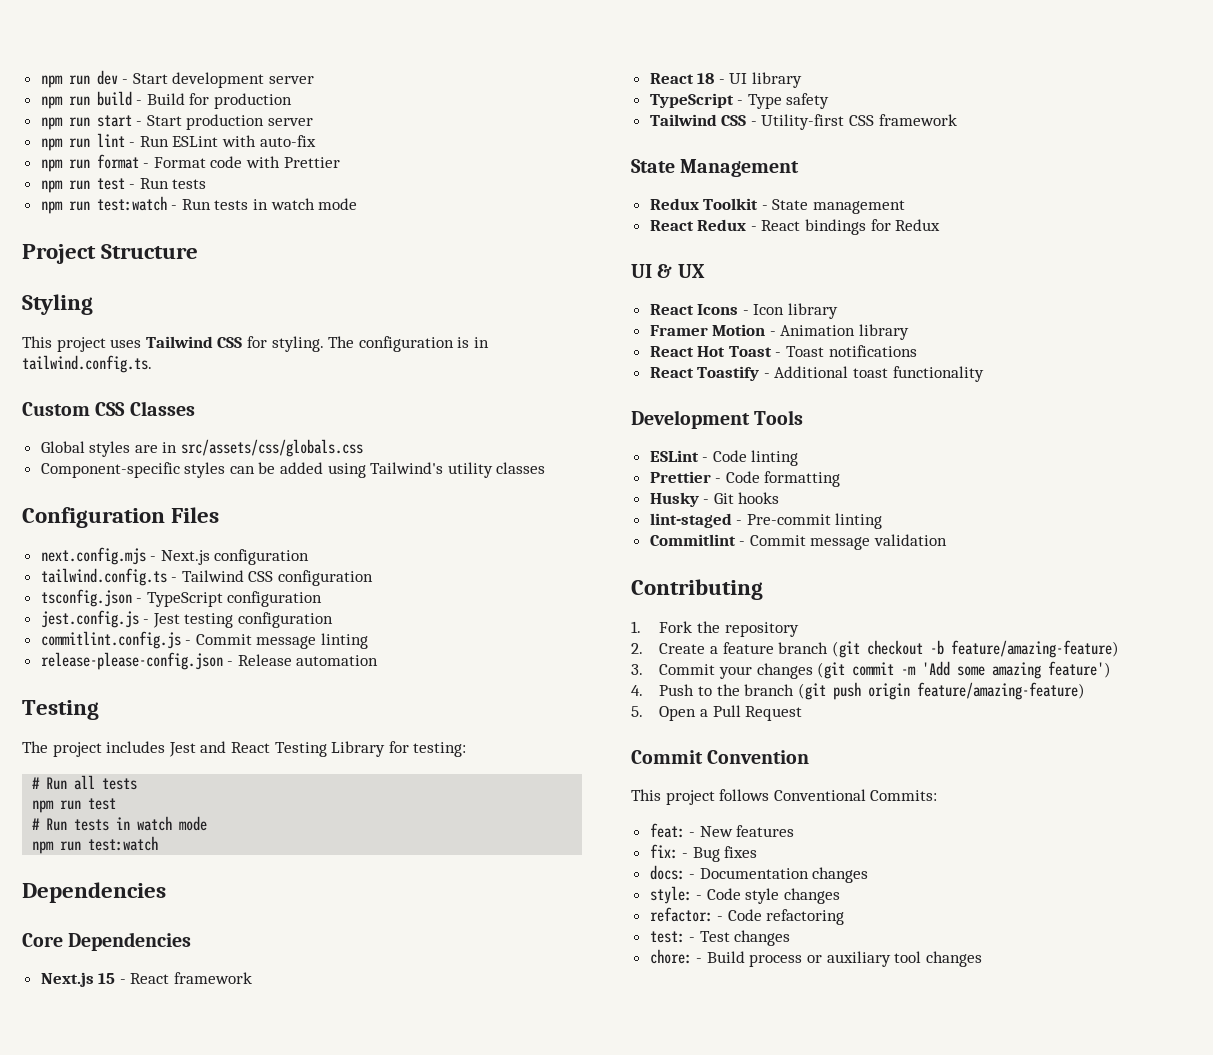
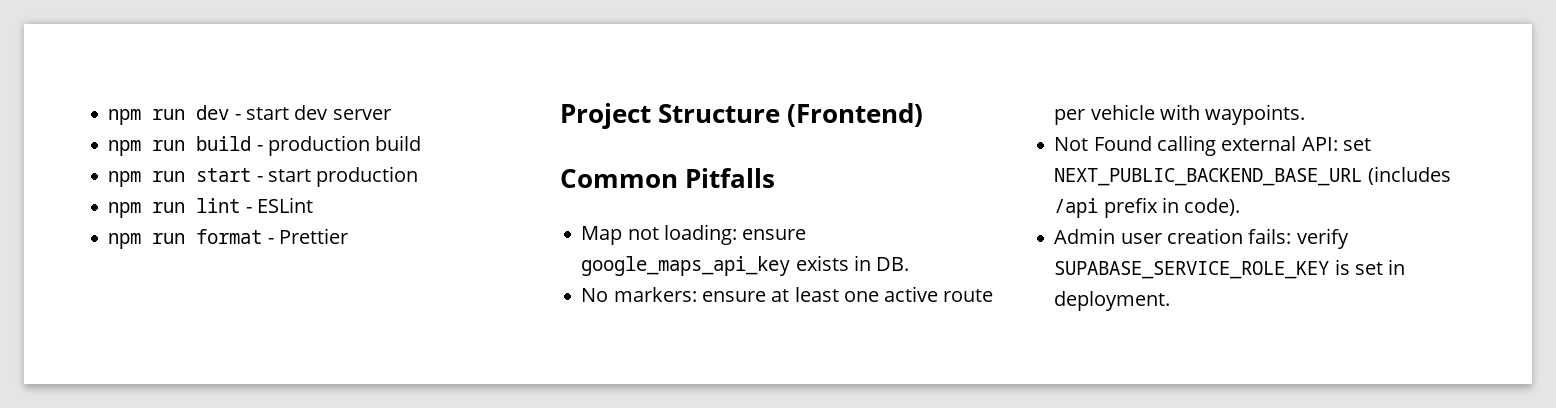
- npm run dev - Start development server
+ npm run dev - start dev server
- npm run build - Build for production
+ npm run build - production build
- npm run start - Start production server
+ npm run start - start production
- npm run lint - Run ESLint with auto-fix
+ npm run lint - ESLint
- npm run format - Format code with Prettier
- npm run test - Run tests
- npm run test:watch - Run tests in watch mode
- Project Structure
- Styling
- This project uses Tailwind CSS for styling. The configuration is in tailwind.config.ts.
- Custom CSS Classes
- Global styles are in src/assets/css/globals.css
- Component-specific styles can be added using Tailwind's utility classes
- Configuration Files
- next.config.mjs - Next.js configuration
- tailwind.config.ts - Tailwind CSS configuration
- tsconfig.json - TypeScript configuration
- jest.config.js - Jest testing configuration
- commitlint.config.js - Commit message linting
- release-please-config.json - Release automation
- Testing
- The project includes Jest and React Testing Library for testing:
- # Run all tests
- npm run test
- # Run tests in watch mode
- npm run test:watch
- Dependencies
- Core Dependencies
- Next.js 15 - React framework
- React 18 - UI library
- TypeScript - Type safety
- Tailwind CSS - Utility-first CSS framework
- State Management
- Redux Toolkit - State management
- React Redux - React bindings for Redux
- UI & UX
- React Icons - Icon library
- Framer Motion - Animation library
- React Hot Toast - Toast notifications
- React Toastify - Additional toast functionality
- Development Tools
- ESLint - Code linting
- Prettier - Code formatting
- Husky - Git hooks
- lint-staged - Pre-commit linting
- Commitlint - Commit message validation
- Contributing
- 1. Fork the repository
- 2. Create a feature branch (git checkout -b feature/amazing-feature)
- 3. Commit your changes (git commit -m 'Add some amazing feature')
- 4. Push to the branch (git push origin feature/amazing-feature)
- 5. Open a Pull Request
- Commit Convention
- This project follows Conventional Commits:
- feat: - New features
- fix: - Bug fixes
- docs: - Documentation changes
- style: - Code style changes
- refactor: - Code refactoring
- test: - Test changes
- chore: - Build process or auxiliary tool changes
+ npm run format - Prettier
+ Project Structure (Frontend)
+ Common Pitfalls
+ Map not loading: ensure google_maps_api_key exists in DB.
+ No markers: ensure at least one active route per vehicle with waypoints.
+ Not Found calling external API: set NEXT_PUBLIC_BACKEND_BASE_URL (includes /api prefix in code).
+ Admin user creation fails: verify SUPABASE_SERVICE_ROLE_KEY is set in deployment.

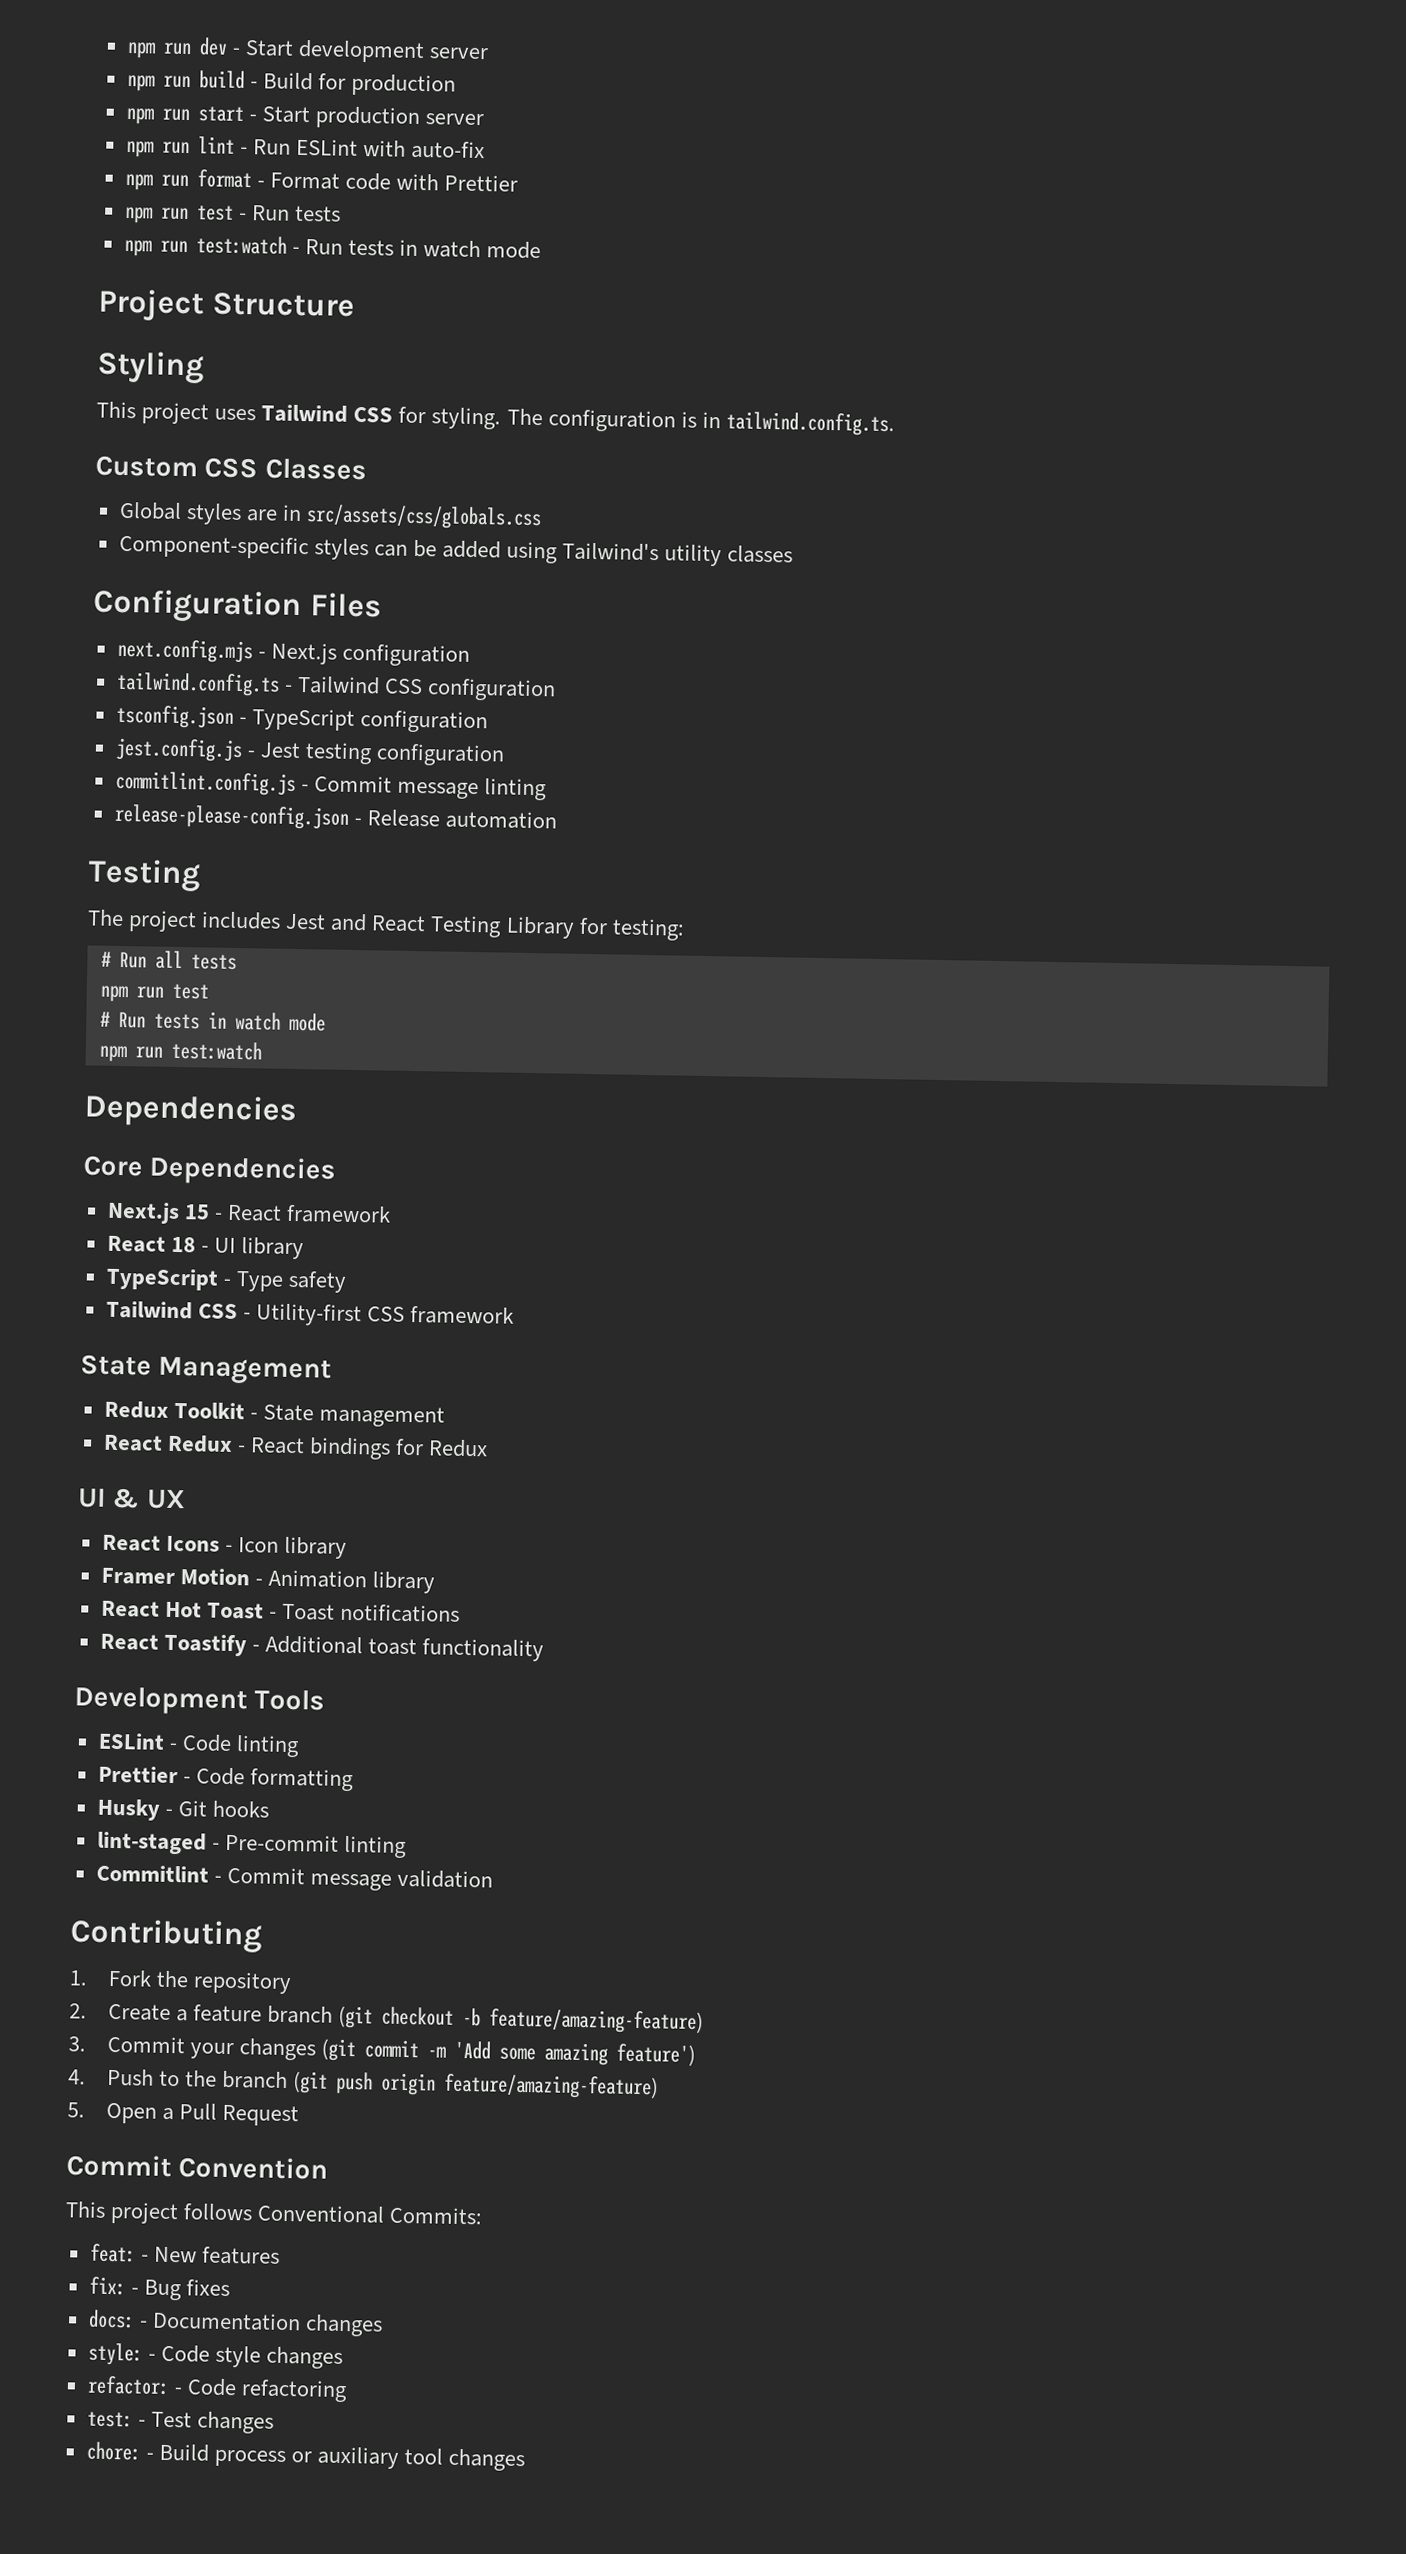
- npm run dev - start dev server
+ npm run dev - Start development server
- npm run build - production build
+ npm run build - Build for production
- npm run start - start production
+ npm run start - Start production server
- npm run lint - ESLint
+ npm run lint - Run ESLint with auto-fix
- npm run format - Prettier
- Project Structure (Frontend)
- Common Pitfalls
- Map not loading: ensure google_maps_api_key exists in DB.
- No markers: ensure at least one active route per vehicle with waypoints.
- Not Found calling external API: set NEXT_PUBLIC_BACKEND_BASE_URL (includes /api prefix in code).
- Admin user creation fails: verify SUPABASE_SERVICE_ROLE_KEY is set in deployment.
+ npm run format - Format code with Prettier
+ npm run test - Run tests
+ npm run test:watch - Run tests in watch mode
+ Project Structure
+ Styling
+ This project uses Tailwind CSS for styling. The configuration is in tailwind.config.ts.
+ Custom CSS Classes
+ Global styles are in src/assets/css/globals.css
+ Component-specific styles can be added using Tailwind's utility classes
+ Configuration Files
+ next.config.mjs - Next.js configuration
+ tailwind.config.ts - Tailwind CSS configuration
+ tsconfig.json - TypeScript configuration
+ jest.config.js - Jest testing configuration
+ commitlint.config.js - Commit message linting
+ release-please-config.json - Release automation
+ Testing
+ The project includes Jest and React Testing Library for testing:
+ # Run all tests
+ npm run test
+ # Run tests in watch mode
+ npm run test:watch
+ Dependencies
+ Core Dependencies
+ Next.js 15 - React framework
+ React 18 - UI library
+ TypeScript - Type safety
+ Tailwind CSS - Utility-first CSS framework
+ State Management
+ Redux Toolkit - State management
+ React Redux - React bindings for Redux
+ UI & UX
+ React Icons - Icon library
+ Framer Motion - Animation library
+ React Hot Toast - Toast notifications
+ React Toastify - Additional toast functionality
+ Development Tools
+ ESLint - Code linting
+ Prettier - Code formatting
+ Husky - Git hooks
+ lint-staged - Pre-commit linting
+ Commitlint - Commit message validation
+ Contributing
+ 1. Fork the repository
+ 2. Create a feature branch (git checkout -b feature/amazing-feature)
+ 3. Commit your changes (git commit -m 'Add some amazing feature')
+ 4. Push to the branch (git push origin feature/amazing-feature)
+ 5. Open a Pull Request
+ Commit Convention
+ This project follows Conventional Commits:
+ feat: - New features
+ fix: - Bug fixes
+ docs: - Documentation changes
+ style: - Code style changes
+ refactor: - Code refactoring
+ test: - Test changes
+ chore: - Build process or auxiliary tool changes

